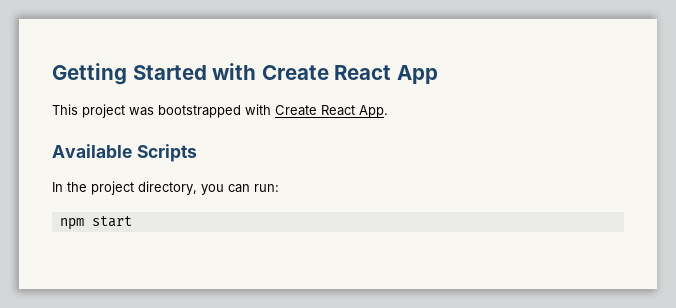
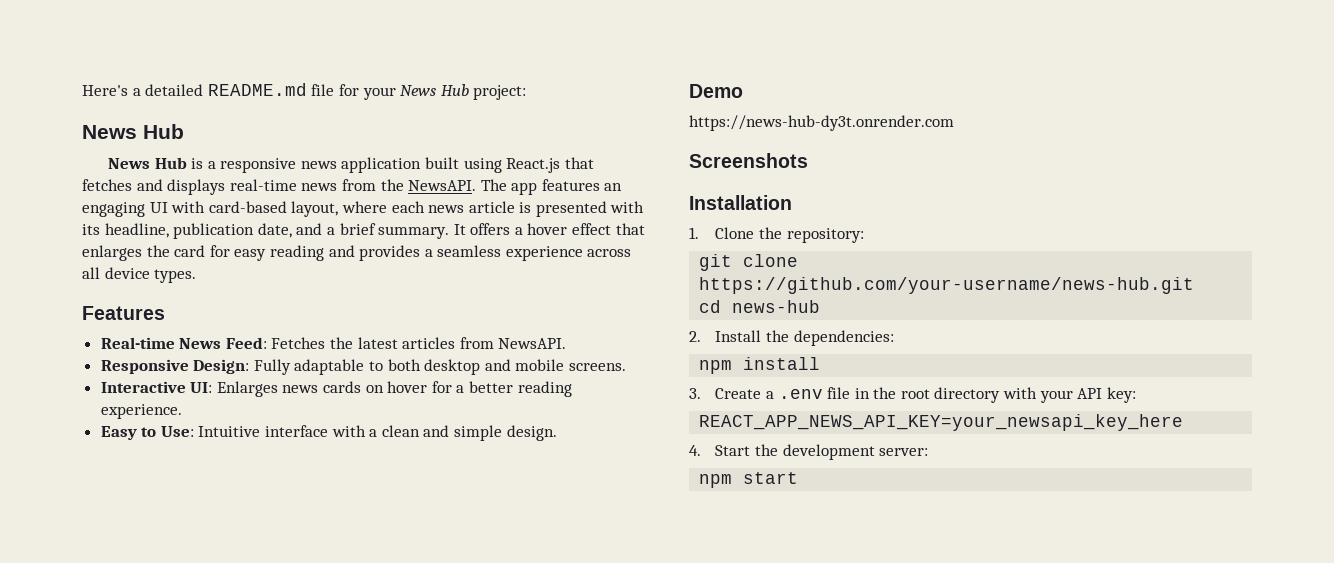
- Getting Started with Create React App
- This project was bootstrapped with Create React App.
- Available Scripts
- In the project directory, you can run:
+ Here's a detailed README.md file for your News Hub project:
+ News Hub
+ News Hub is a responsive news application built using React.js that fetches and displays real-time news from the NewsAPI. The app features an engaging UI with card-based layout, where each news article is presented with its headline, publication date, and a brief summary. It offers a hover effect that enlarges the card for easy reading and provides a seamless experience across all device types.
+ Features
+ Real-time News Feed: Fetches the latest articles from NewsAPI.
+ Responsive Design: Fully adaptable to both desktop and mobile screens.
+ Interactive UI: Enlarges news cards on hover for a better reading experience.
+ Easy to Use: Intuitive interface with a clean and simple design.
+ Demo
+ https://news-hub-dy3t.onrender.com
+ Screenshots
+ Installation
+ 1. Clone the repository:
+ git clone https://github.com/your-username/news-hub.git
+ cd news-hub
+ 2. Install the dependencies:
+ npm install
+ 3. Create a .env file in the root directory with your API key:
+ REACT_APP_NEWS_API_KEY=your_newsapi_key_here
+ 4. Start the development server:

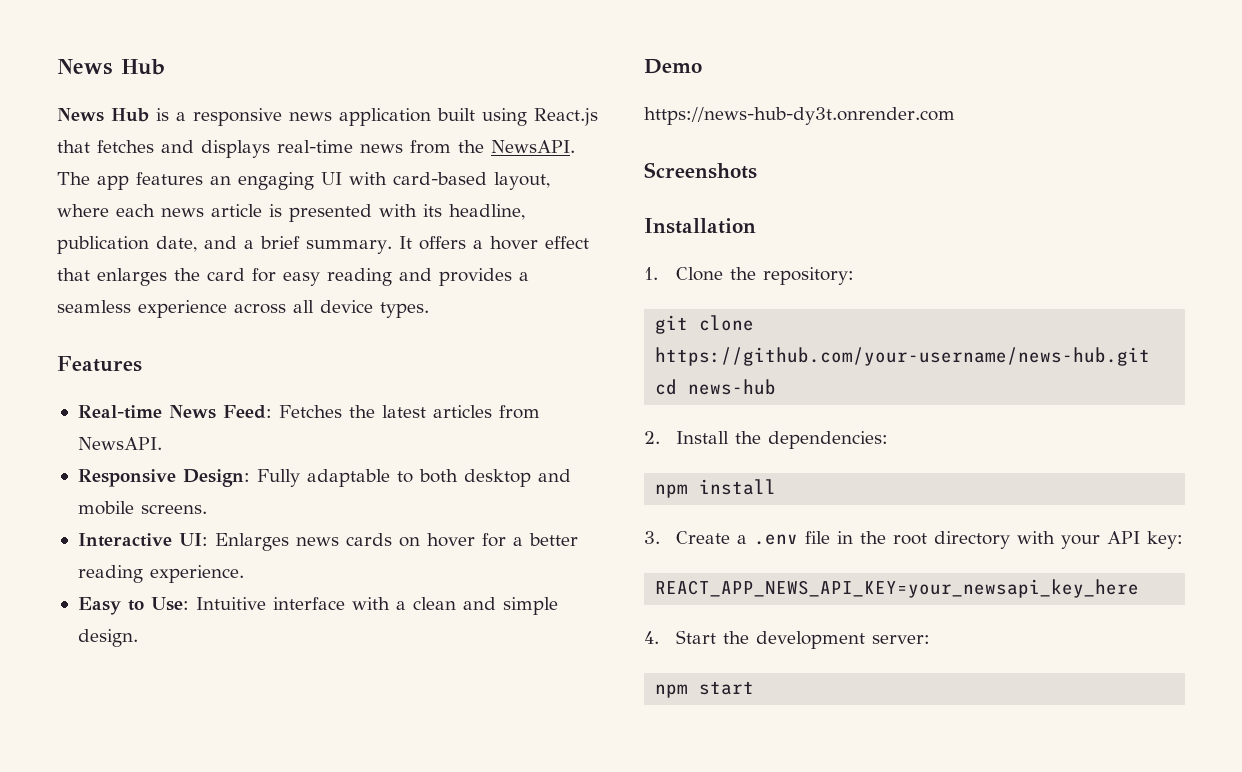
- Here's a detailed README.md file for your News Hub project:

